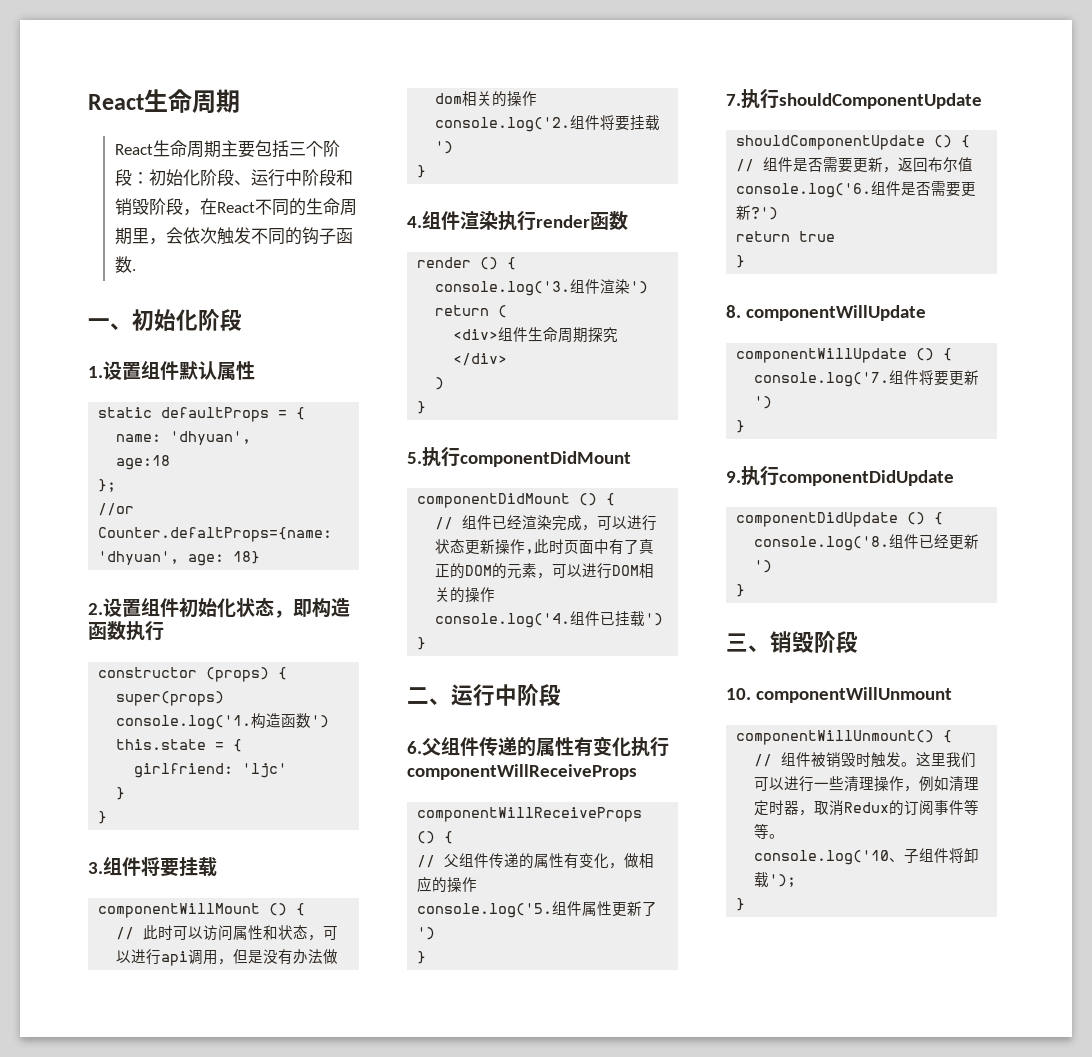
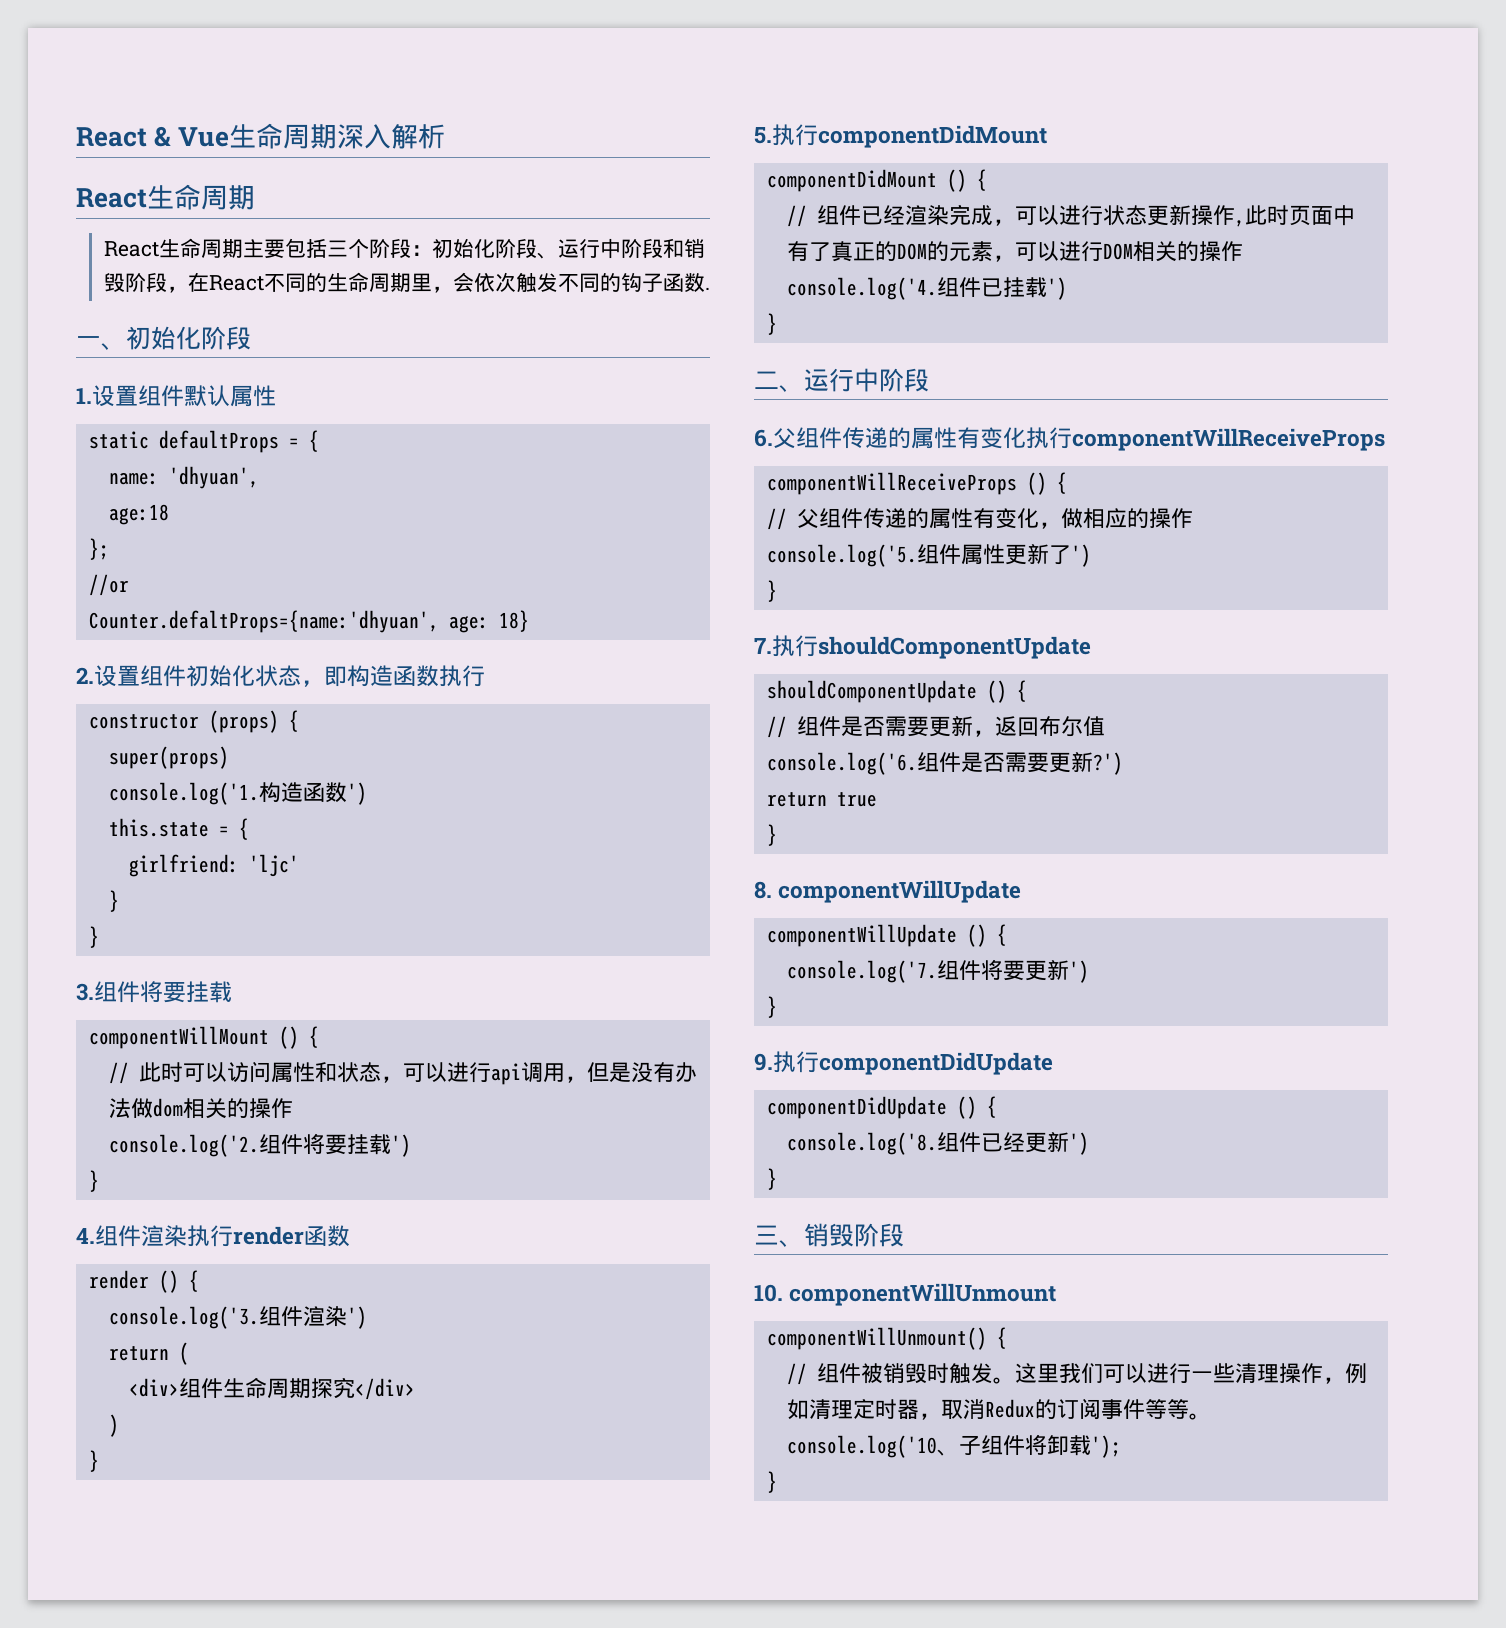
+ React & Vue生命周期深入解析

